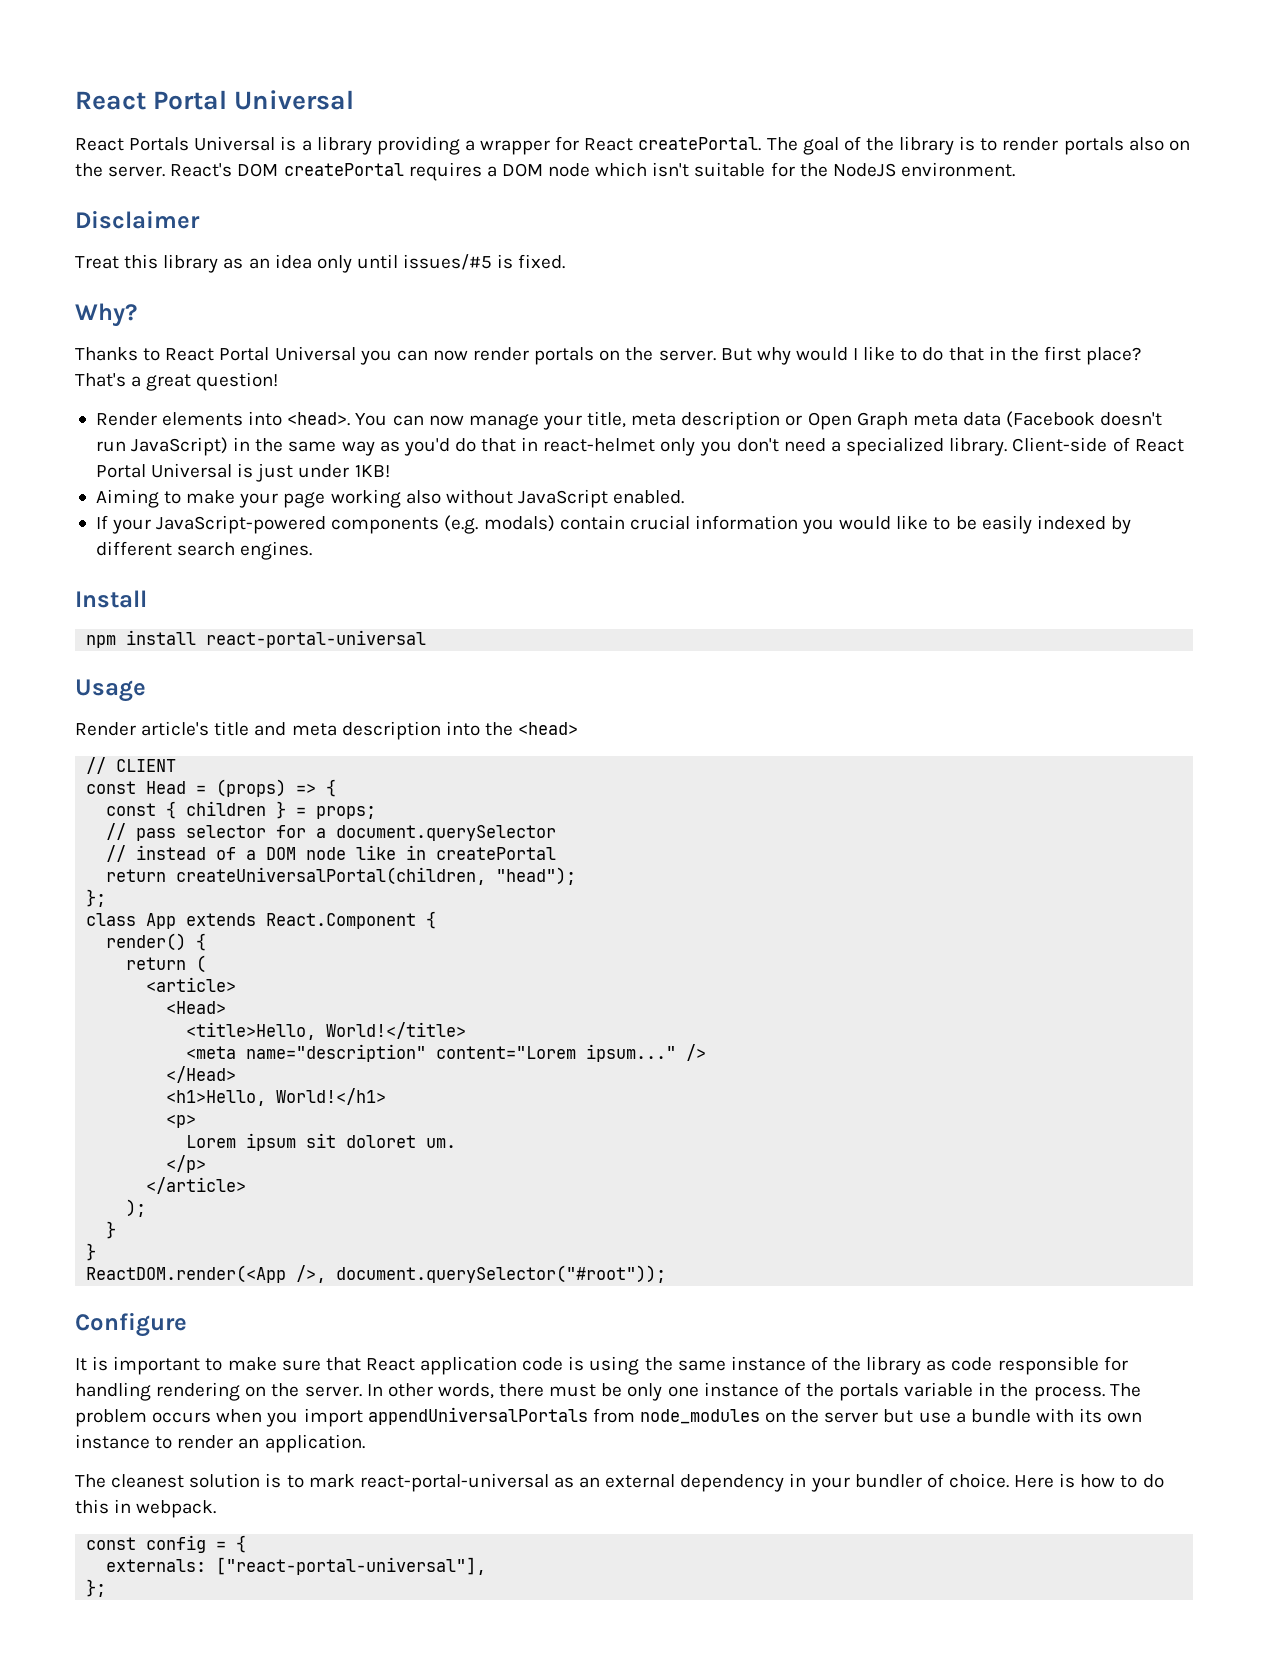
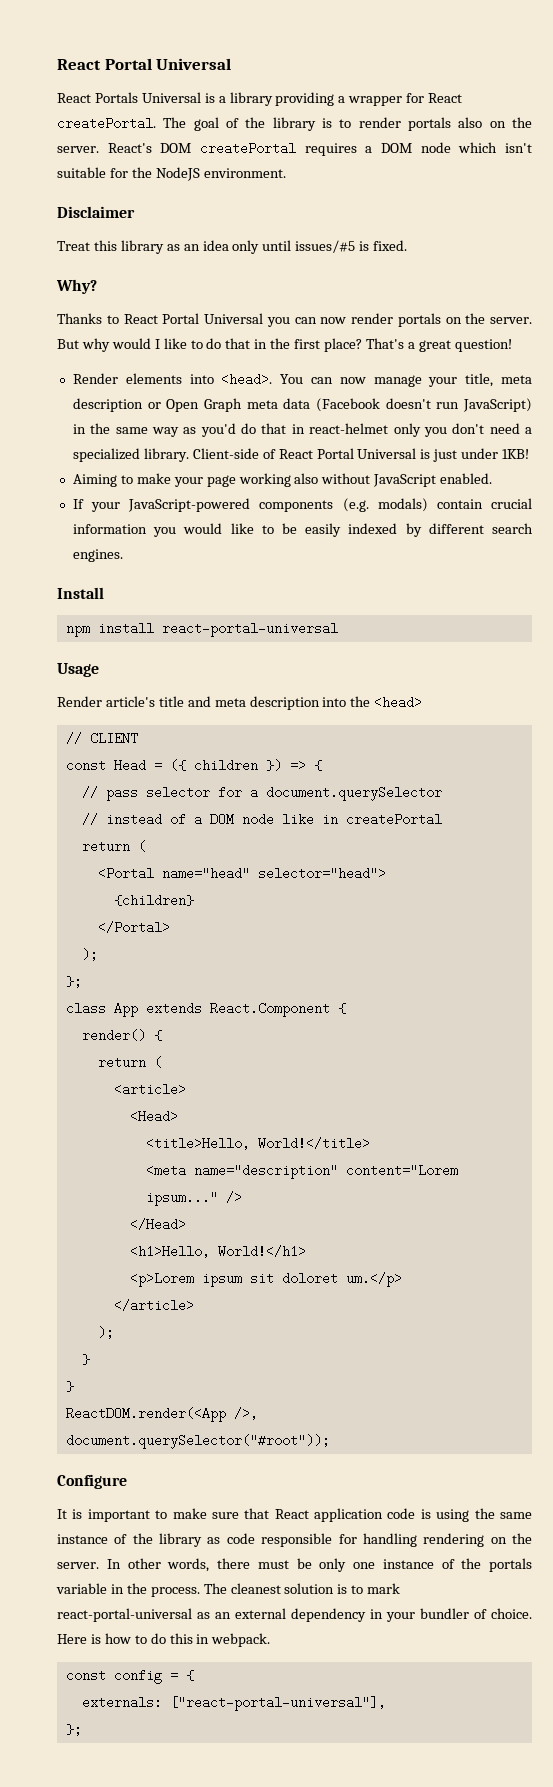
- const Head = (props) => {
+ const Head = ({ children }) => {
- const { children } = props;
  // instead of a DOM node like in createPortal
- return createUniversalPortal(children, "head");
+ return (
+ <Portal name="head" selector="head">
+ {children}
+ </Portal>
+ );
- <p>
- Lorem ipsum sit doloret um.
- </p>
+ <p>Lorem ipsum sit doloret um.</p>
- The problem occurs when you import appendUniversalPortals from node_modules on the server but use a bundle with its own instance to render an application.

